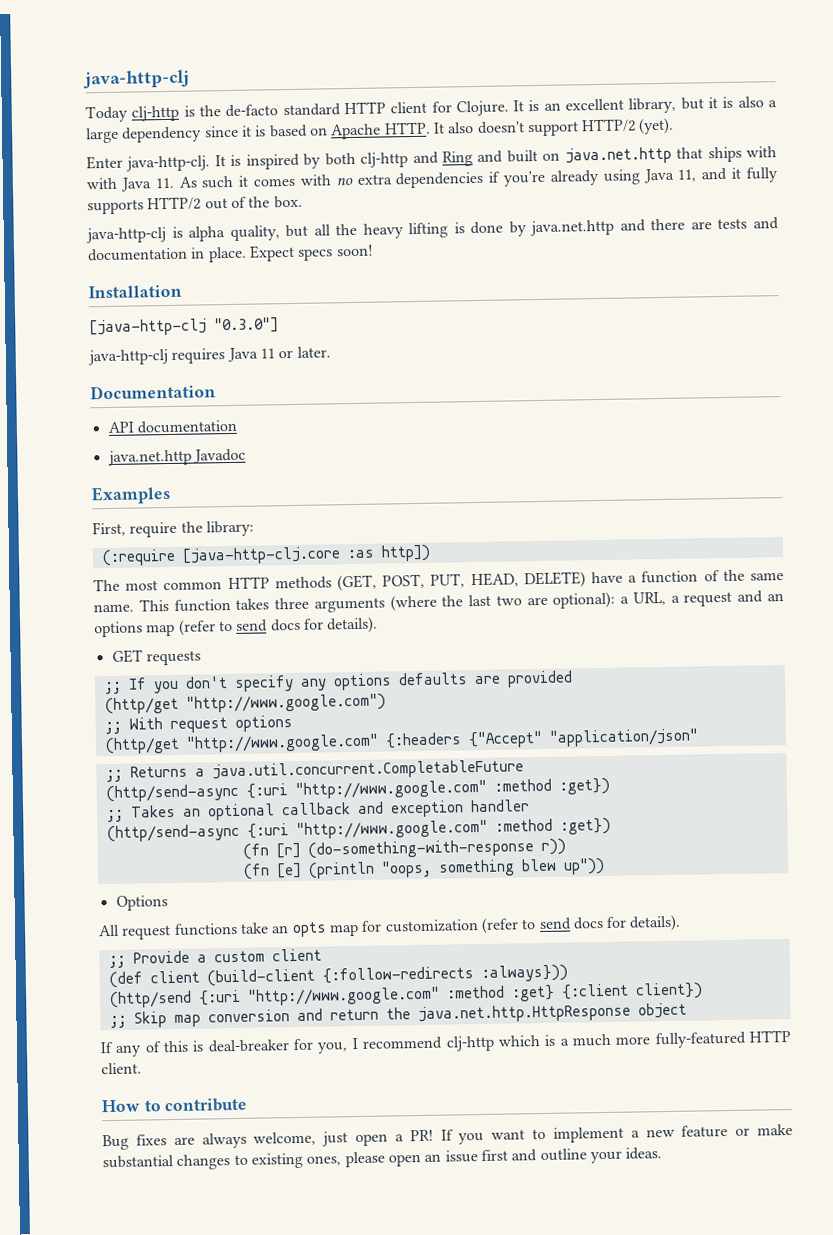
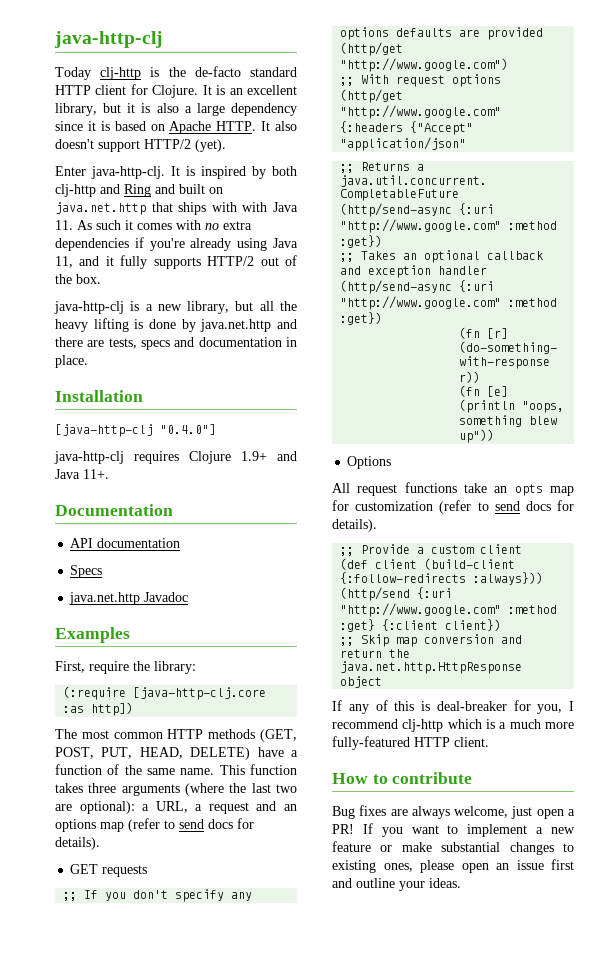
- java-http-clj is alpha quality, but all the heavy lifting is done by java.net.http and there are tests and documentation in place. Expect specs soon!
+ java-http-clj is a new library, but all the heavy lifting is done by java.net.http and there are tests, specs and documentation in place.
- [java-http-clj "0.3.0"]
+ [java-http-clj "0.4.0"]
- java-http-clj requires Java 11 or later.
+ java-http-clj requires Clojure 1.9+ and Java 11+.
+ Specs

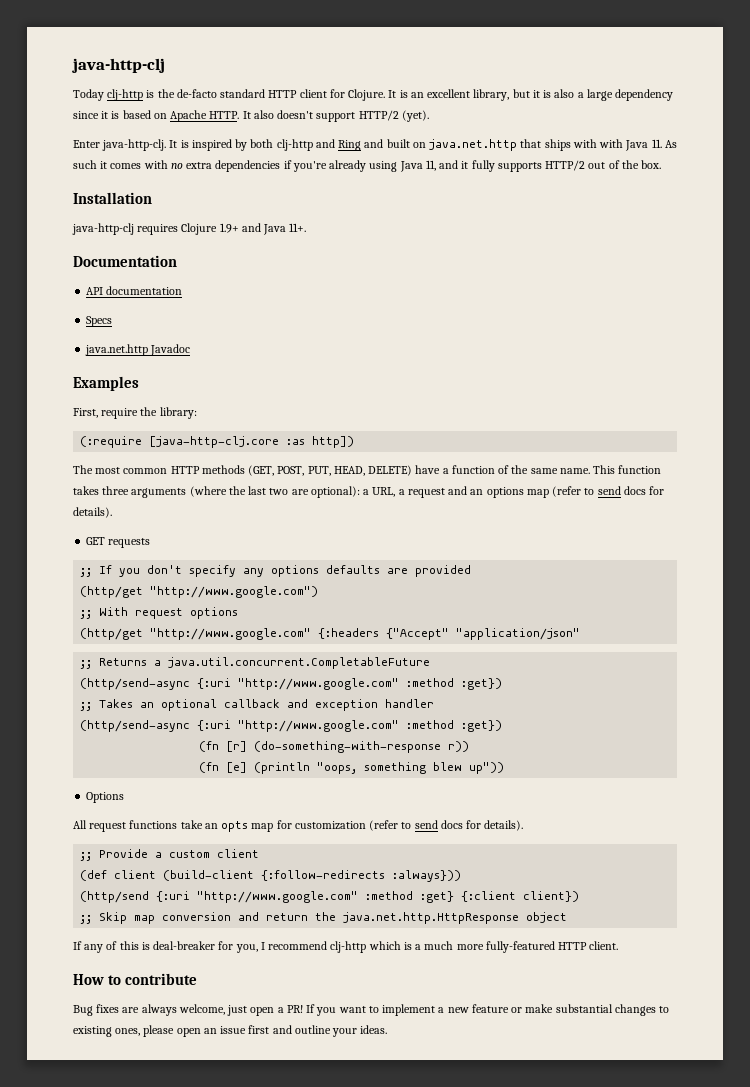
- java-http-clj is a new library, but all the heavy lifting is done by java.net.http and there are tests, specs and documentation in place.
- [java-http-clj "0.4.0"]

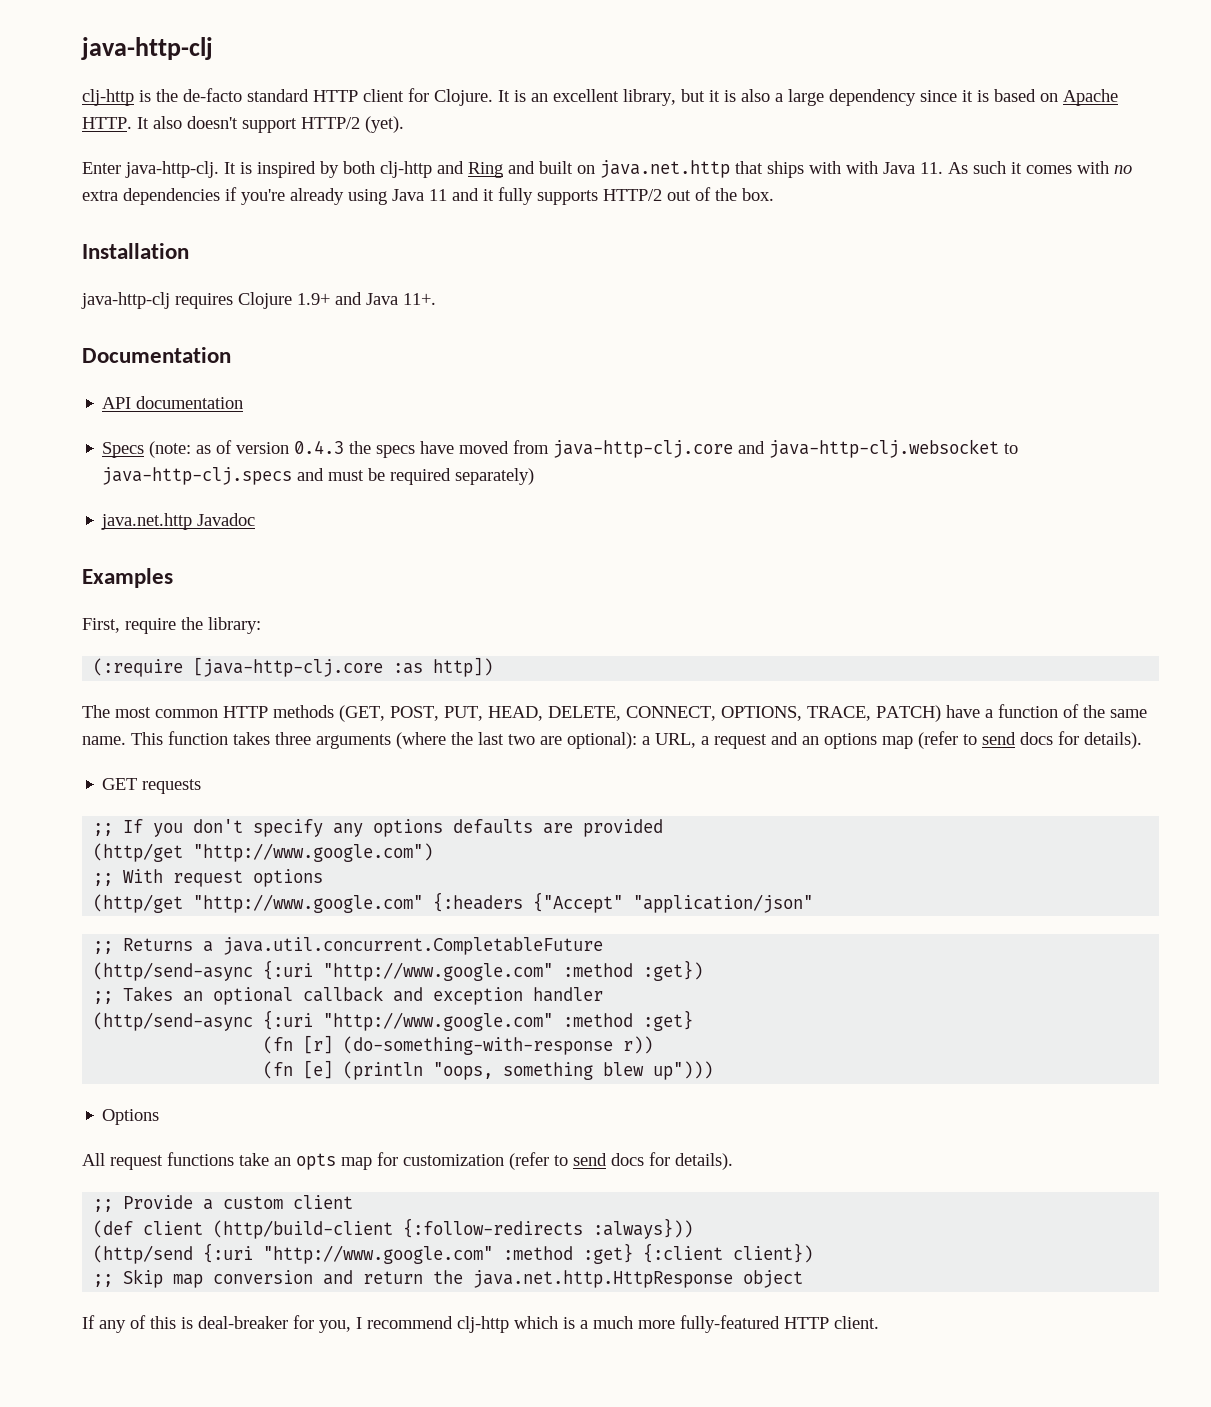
- Today clj-http is the de-facto standard HTTP client for Clojure.
+ clj-http is the de-facto standard HTTP client for Clojure.
- It is inspired by both clj-http and Ring and built on java.net.http that ships with with Java 11. As such it comes with no extra dependencies if you're already using Java 11, and it fully supports HTTP/2 out of the box.
+ It is inspired by both clj-http and Ring and built on java.net.http that ships with with Java 11. As such it comes with no extra dependencies if you're already using Java 11 and it fully supports HTTP/2 out of the box.
- Specs
+ Specs (note: as of version 0.4.3 the specs have moved from java-http-clj.core and java-http-clj.websocket to java-http-clj.specs and must be required separately)
- The most common HTTP methods (GET, POST, PUT, HEAD, DELETE) have a function of the same name.
+ The most common HTTP methods (GET, POST, PUT, HEAD, DELETE, CONNECT, OPTIONS, TRACE, PATCH) have a function of the same name.
  ;; Takes an optional callback and exception handler
- (http/send-async {:uri "http://www.google.com" :method :get})
+ (http/send-async {:uri "http://www.google.com" :method :get}
- (fn [e] (println "oops, something blew up"))
+ (fn [e] (println "oops, something blew up")))
- (def client (build-client {:follow-redirects :always}))
+ (def client (http/build-client {:follow-redirects :always}))
- How to contribute
- Bug fixes are always welcome, just open a PR! If you want to implement a new feature or make substantial changes to existing ones, please open an issue first and outline your ideas.

